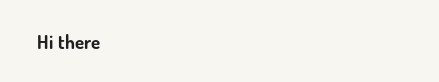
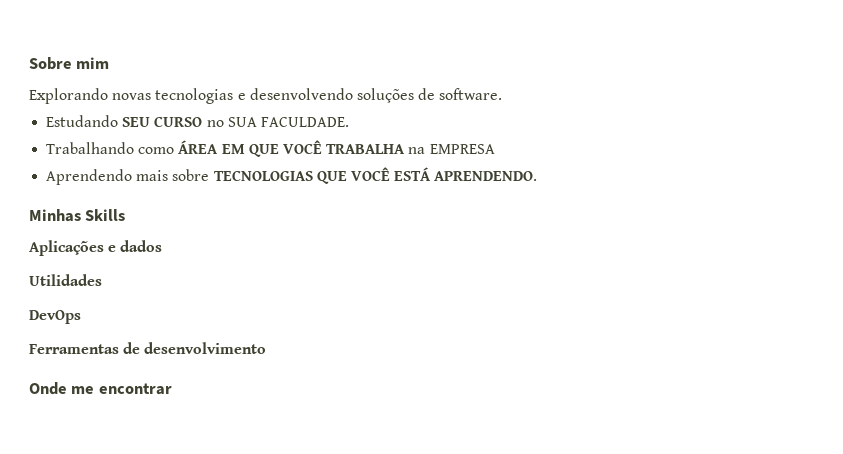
- Hi there
+ Sobre mim
+ Explorando novas tecnologias e desenvolvendo soluções de software.
+ Estudando SEU CURSO no SUA FACULDADE.
+ Trabalhando como ÁREA EM QUE VOCÊ TRABALHA na EMPRESA
+ Aprendendo mais sobre TECNOLOGIAS QUE VOCÊ ESTÁ APRENDENDO.
+ Minhas Skills
+ Aplicações e dados
+ Utilidades
+ DevOps
+ Ferramentas de desenvolvimento
+ Onde me encontrar

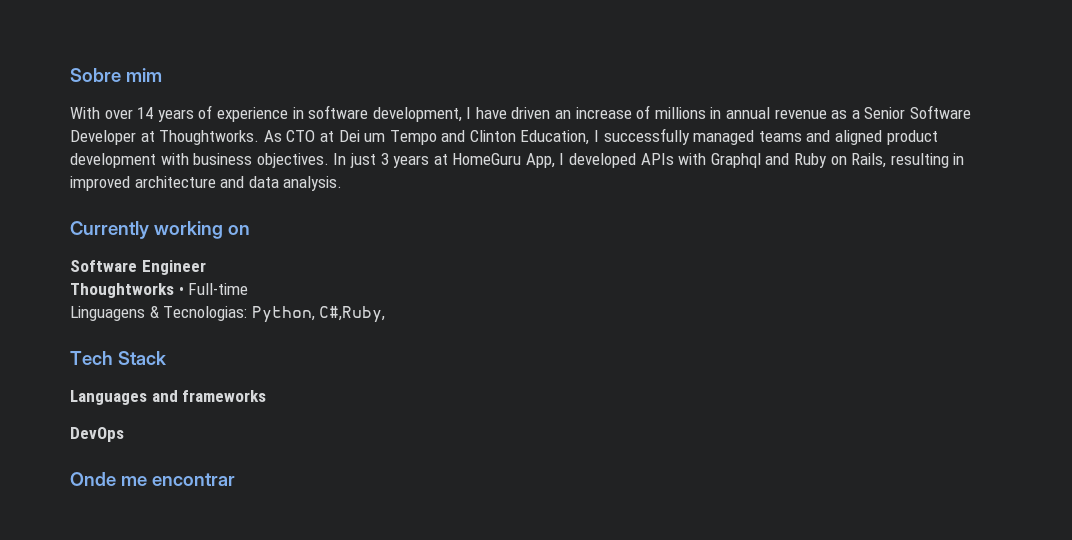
- Explorando novas tecnologias e desenvolvendo soluções de software.
- Estudando SEU CURSO no SUA FACULDADE.
- Trabalhando como ÁREA EM QUE VOCÊ TRABALHA na EMPRESA
- Aprendendo mais sobre TECNOLOGIAS QUE VOCÊ ESTÁ APRENDENDO.
- Minhas Skills
- Aplicações e dados
- Utilidades
+ With over 14 years of experience in software development, I have driven an increase of millions in annual revenue as a Senior Software Developer at Thoughtworks. As CTO at Dei um Tempo and Clinton Education, I successfully managed teams and aligned product development with business objectives. In just 3 years at HomeGuru App, I developed APIs with Graphql and Ruby on Rails, resulting in improved architecture and data analysis.
+ Currently working on
+ Software Engineer
+ Thoughtworks • Full-time
+ Linguagens & Tecnologias: Python, C#,Ruby,
+ Tech Stack
+ Languages and frameworks
  DevOps
- Ferramentas de desenvolvimento

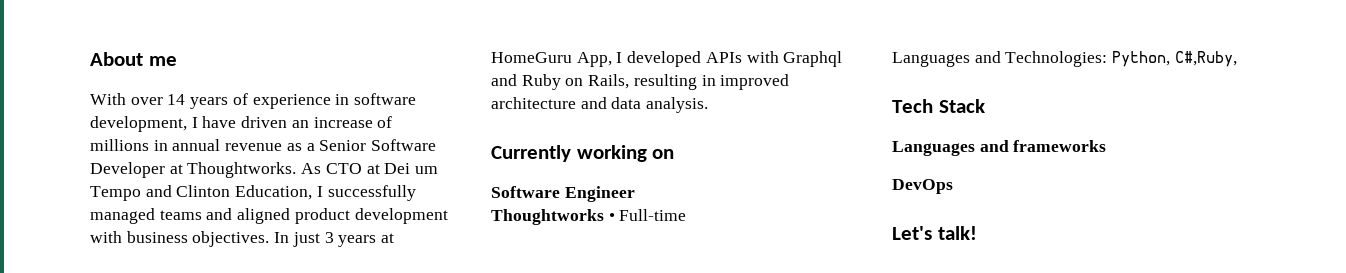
- Sobre mim
+ About me
- Linguagens & Tecnologias: Python, C#,Ruby,
+ Languages and Technologies: Python, C#,Ruby,
- Onde me encontrar
+ Let's talk!

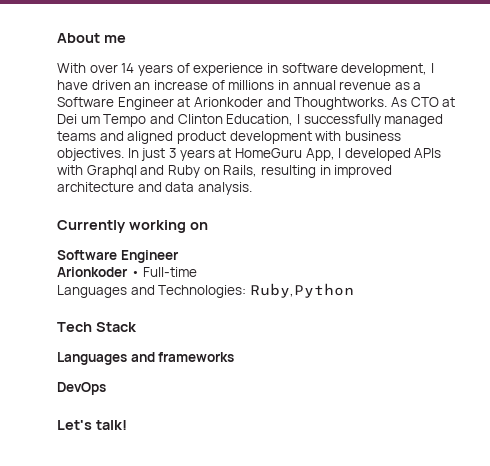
- With over 14 years of experience in software development, I have driven an increase of millions in annual revenue as a Senior Software Developer at Thoughtworks.
+ With over 14 years of experience in software development, I have driven an increase of millions in annual revenue as a Software Engineer at Arionkoder and Thoughtworks.
- Thoughtworks • Full-time
+ Arionkoder • Full-time
- Languages and Technologies: Python, C#,Ruby,
+ Languages and Technologies: Ruby,Python

